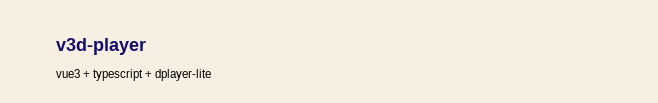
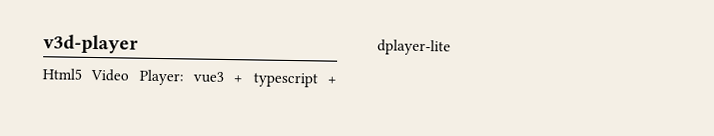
- vue3 + typescript + dplayer-lite
+ Html5 Video Player: vue3 + typescript + dplayer-lite

